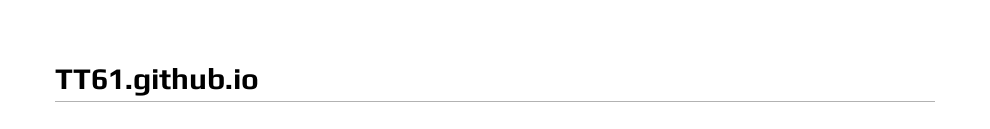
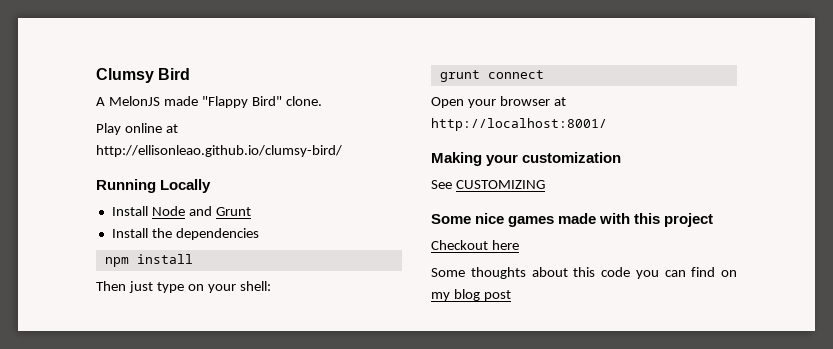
- TT61.github.io
+ Clumsy Bird
+ A MelonJS made "Flappy Bird" clone.
+ Play online at http://ellisonleao.github.io/clumsy-bird/
+ Running Locally
+ Install Node and Grunt
+ Install the dependencies
+ npm install
+ Then just type on your shell:
+ grunt connect
+ Open your browser at http://localhost:8001/
+ Making your customization
+ See CUSTOMIZING
+ Some nice games made with this project
+ Checkout here
+ Some thoughts about this code you can find on my blog post

